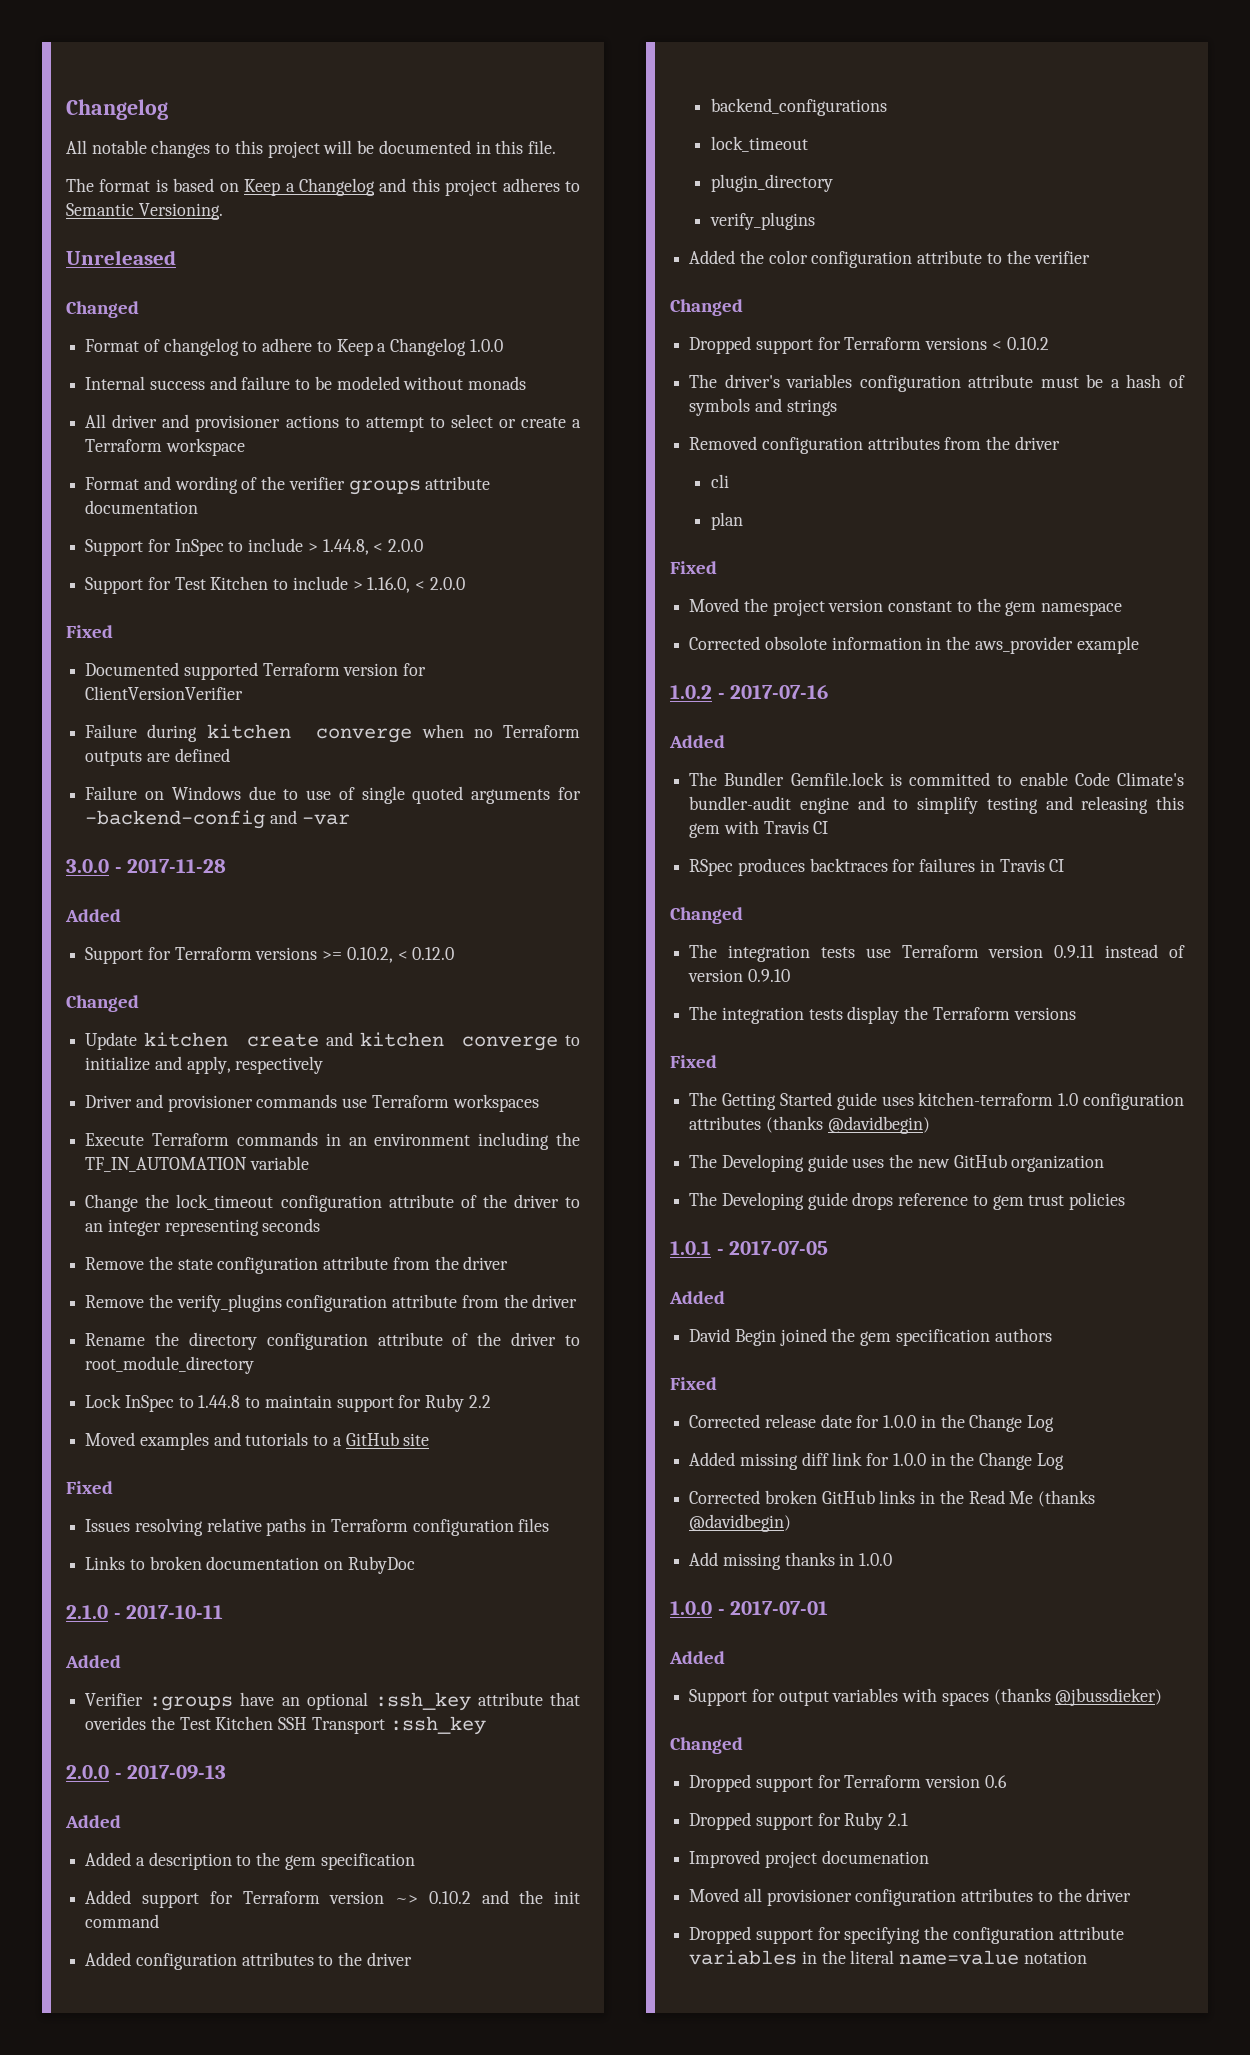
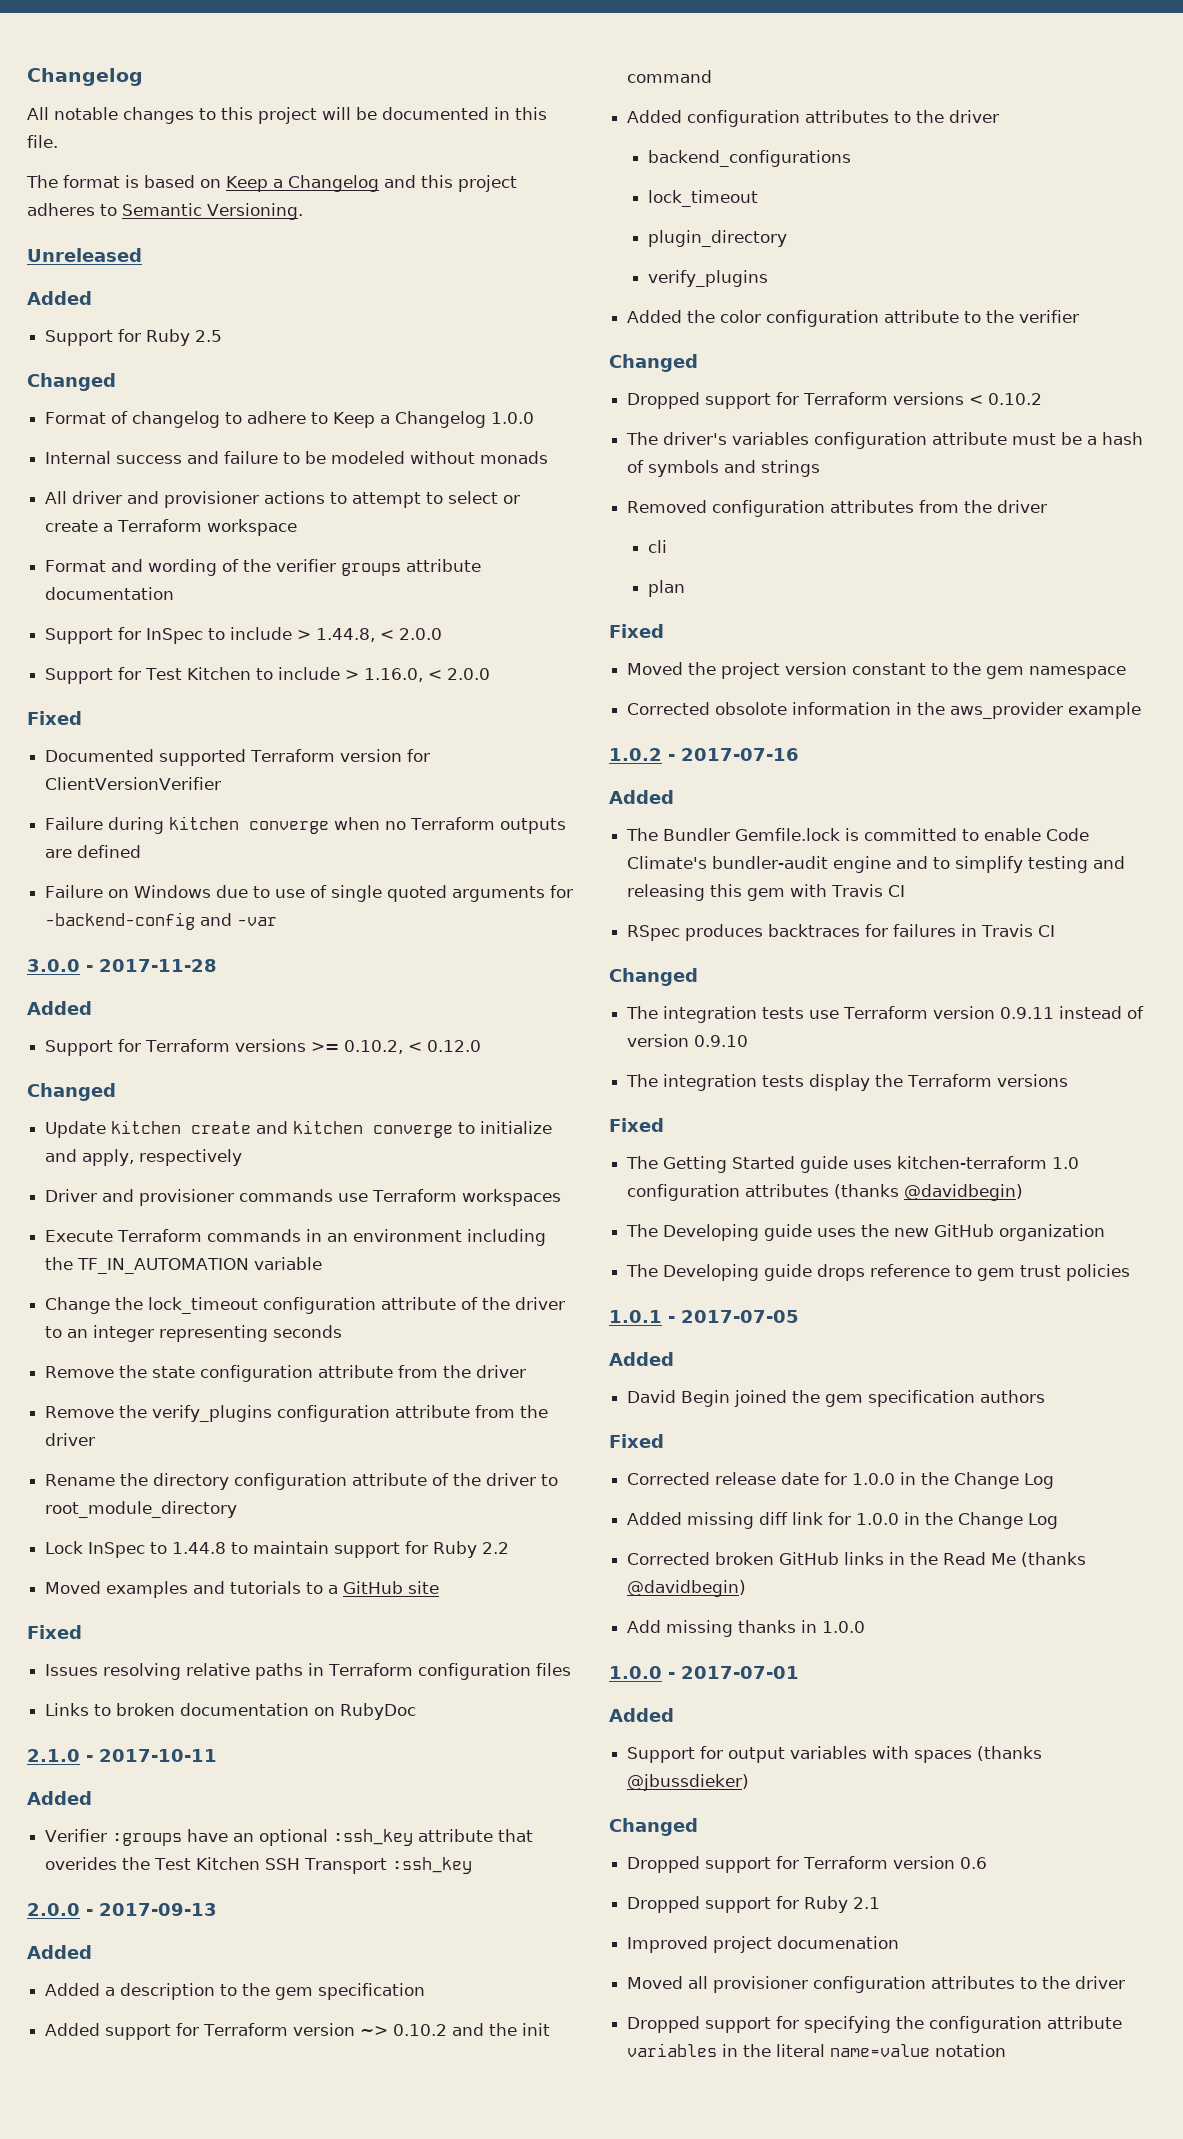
  Unreleased
+ Added
+ Support for Ruby 2.5

